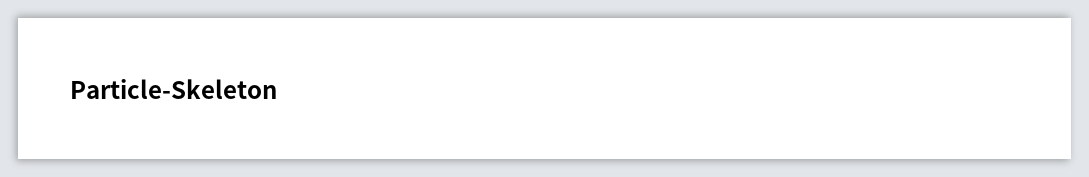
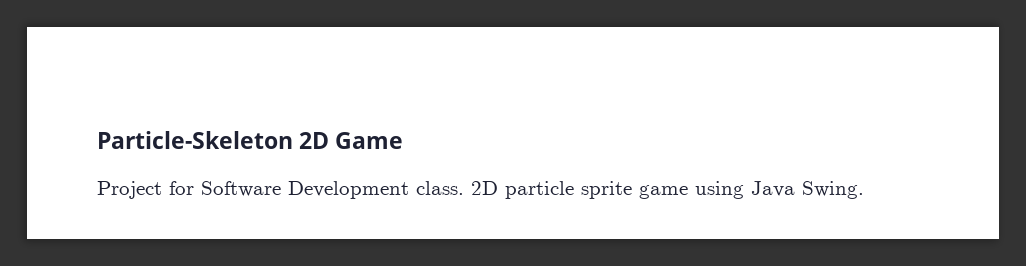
- Particle-Skeleton
+ Particle-Skeleton 2D Game
+ Project for Software Development class. 2D particle sprite game using Java Swing.

